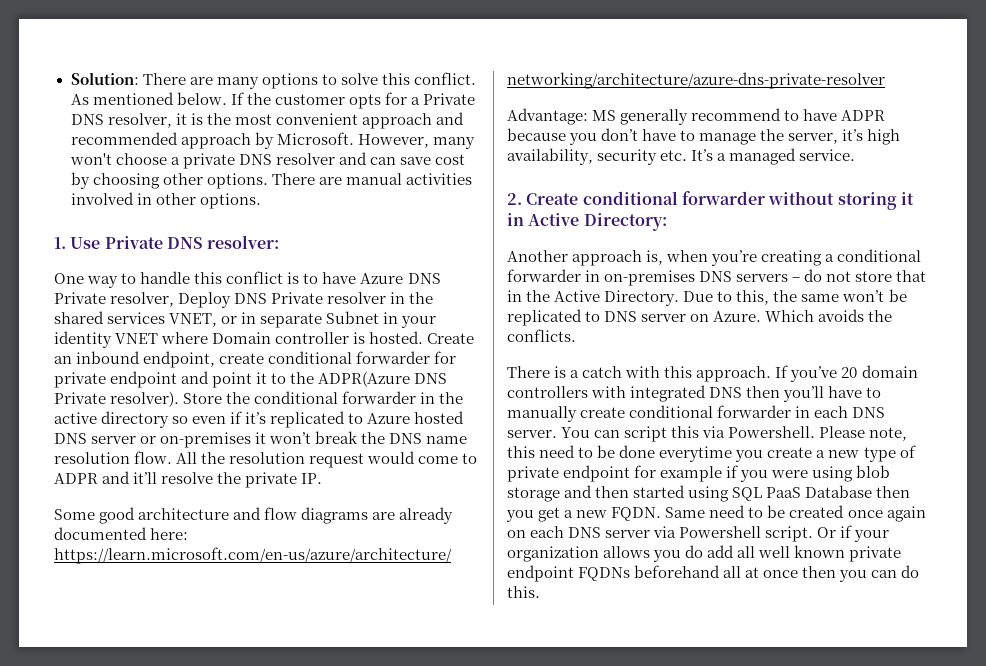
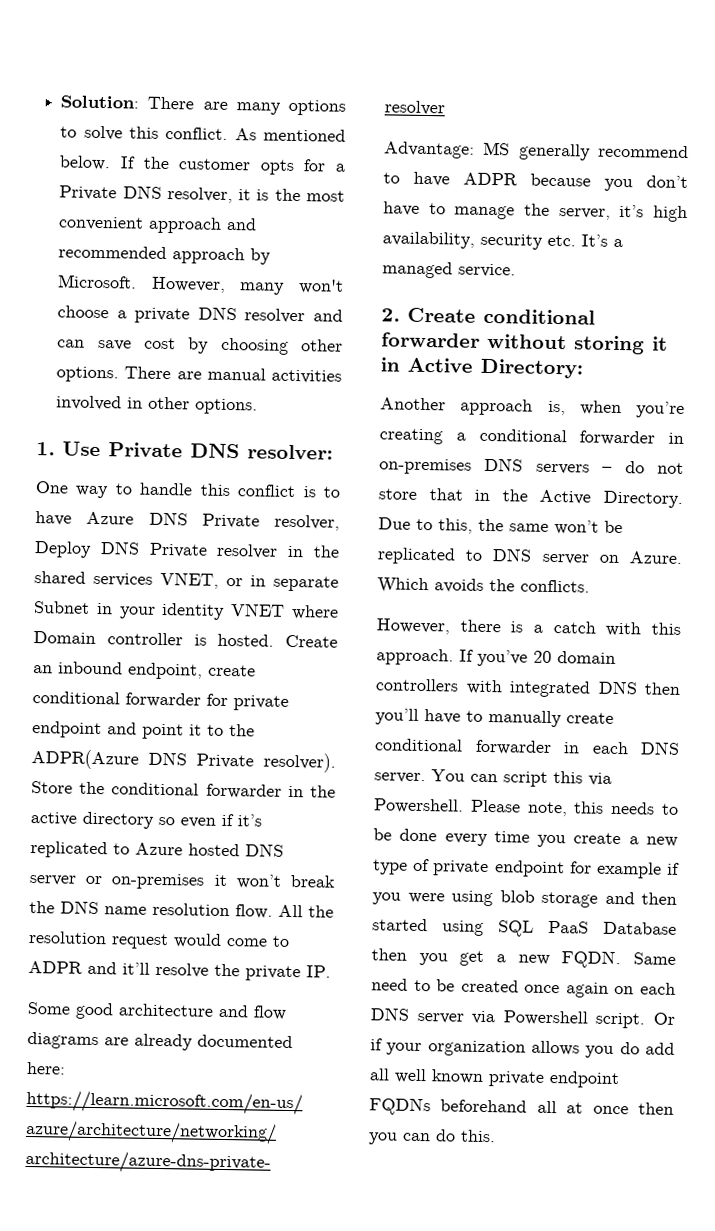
- There is a catch with this approach.
+ However, there is a catch with this approach.
- Please note, this need to be done everytime you create a new type of private endpoint for example if you were using blob storage and then started using SQL PaaS Database then you get a new FQDN.
+ Please note, this needs to be done every time you create a new type of private endpoint for example if you were using blob storage and then started using SQL PaaS Database then you get a new FQDN.

